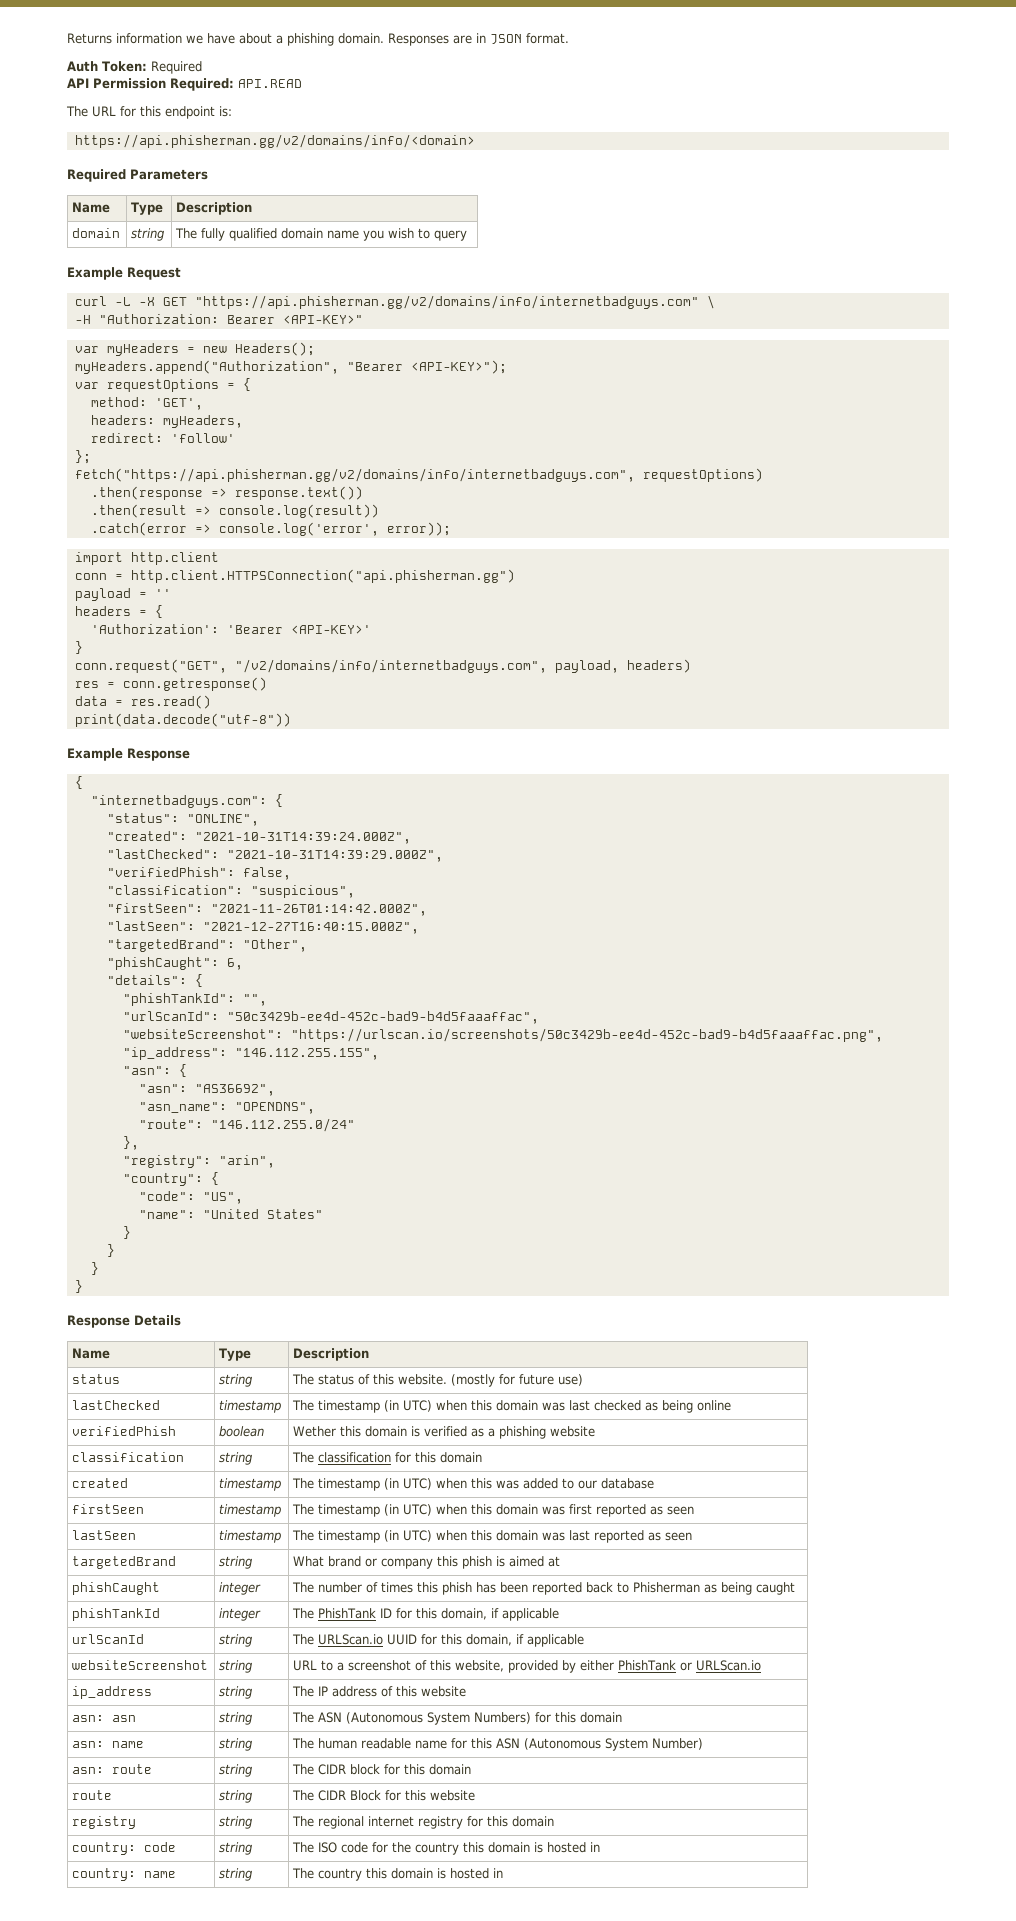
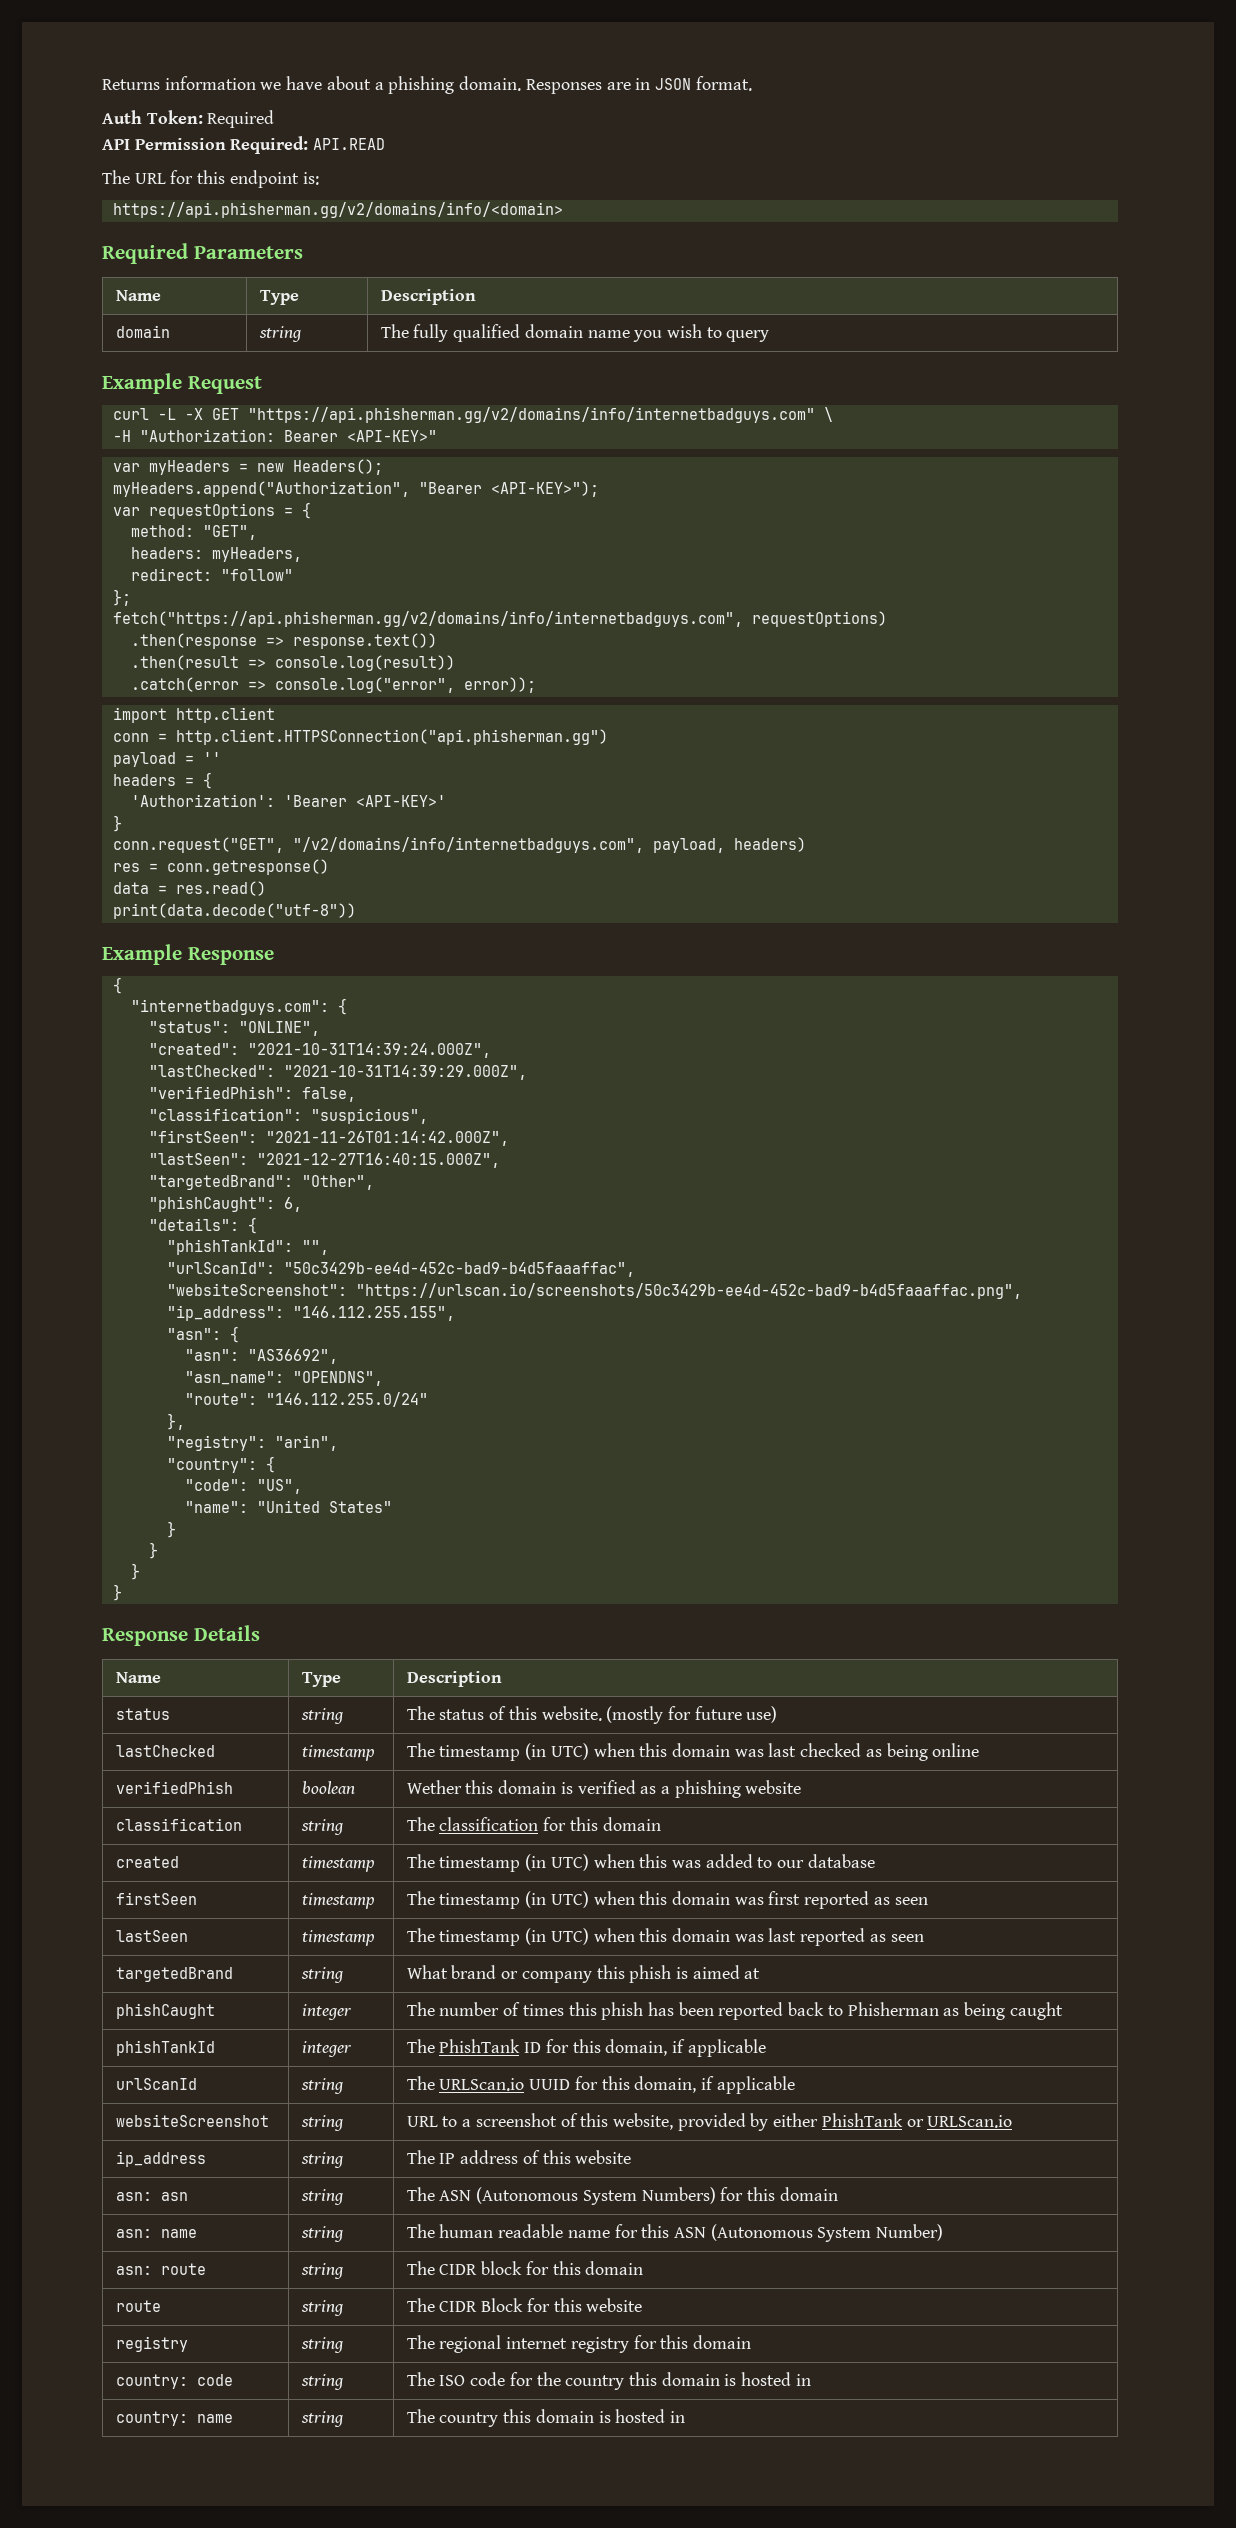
- method: 'GET',
+ method: "GET",
- redirect: 'follow'
+ redirect: "follow"
- .catch(error => console.log('error', error));
+ .catch(error => console.log("error", error));

